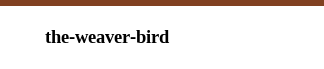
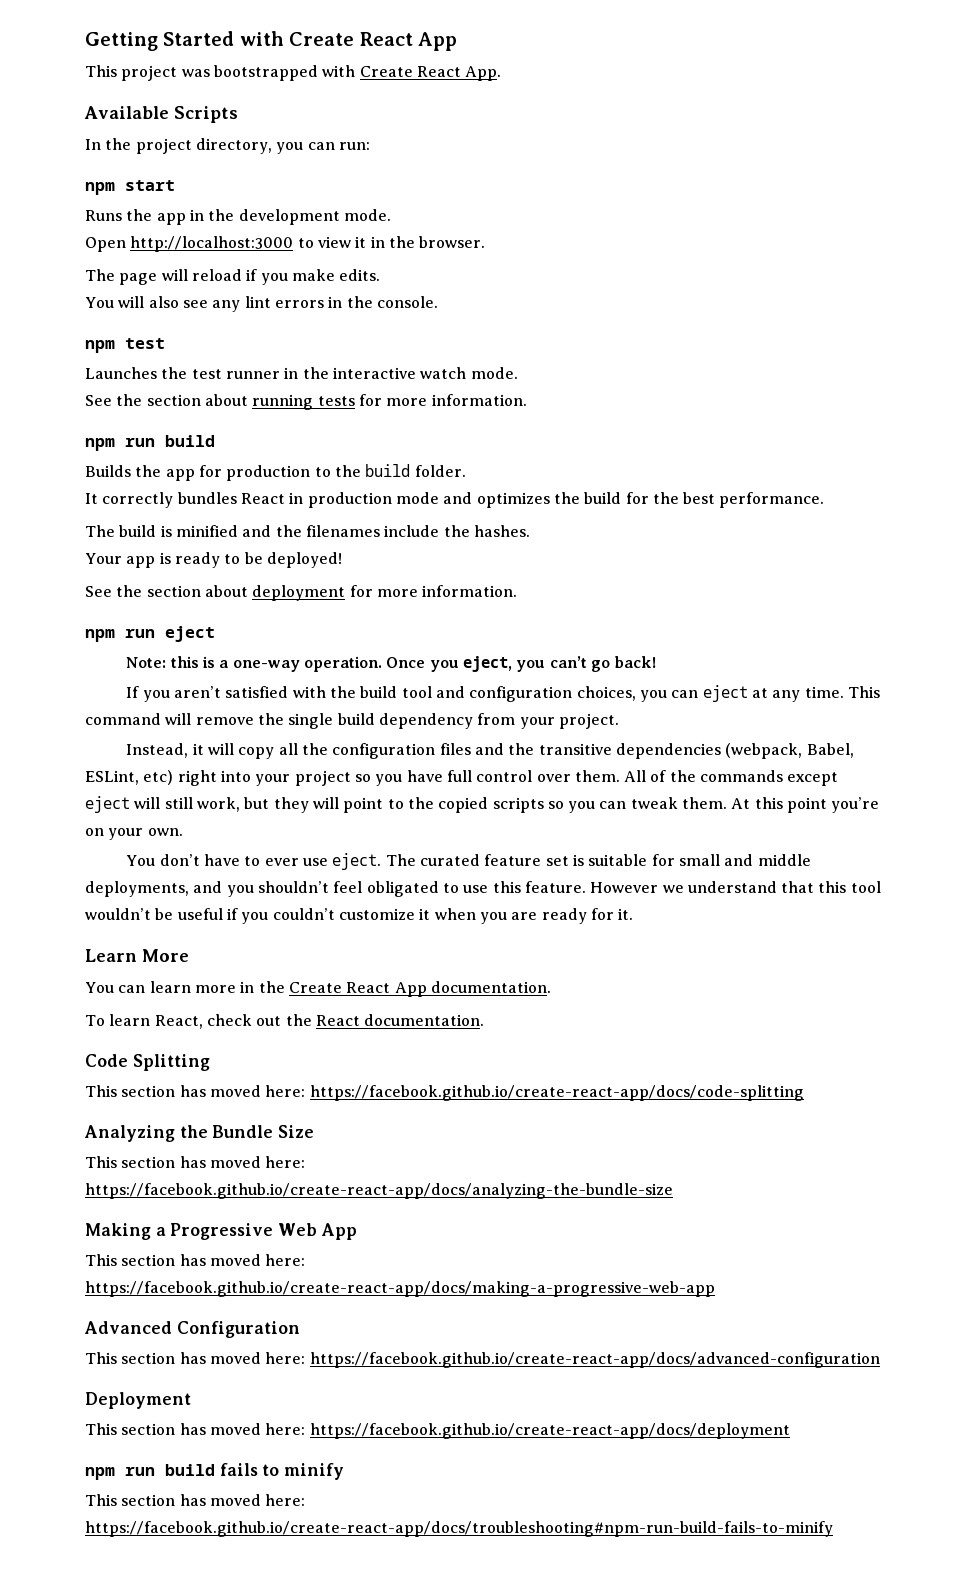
- the-weaver-bird
+ Getting Started with Create React App
+ This project was bootstrapped with Create React App.
+ Available Scripts
+ In the project directory, you can run:
+ npm start
+ Runs the app in the development mode.
+ Open http://localhost:3000 to view it in the browser.
+ The page will reload if you make edits.
+ You will also see any lint errors in the console.
+ npm test
+ Launches the test runner in the interactive watch mode.
+ See the section about running tests for more information.
+ npm run build
+ Builds the app for production to the build folder.
+ It correctly bundles React in production mode and optimizes the build for the best performance.
+ The build is minified and the filenames include the hashes.
+ Your app is ready to be deployed!
+ See the section about deployment for more information.
+ npm run eject
+ Note: this is a one-way operation. Once you eject, you can’t go back!
+ If you aren’t satisfied with the build tool and configuration choices, you can eject at any time. This command will remove the single build dependency from your project.
+ Instead, it will copy all the configuration files and the transitive dependencies (webpack, Babel, ESLint, etc) right into your project so you have full control over them. All of the commands except eject will still work, but they will point to the copied scripts so you can tweak them. At this point you’re on your own.
+ You don’t have to ever use eject. The curated feature set is suitable for small and middle deployments, and you shouldn’t feel obligated to use this feature. However we understand that this tool wouldn’t be useful if you couldn’t customize it when you are ready for it.
+ Learn More
+ You can learn more in the Create React App documentation.
+ To learn React, check out the React documentation.
+ Code Splitting
+ This section has moved here: https://facebook.github.io/create-react-app/docs/code-splitting
+ Analyzing the Bundle Size
+ This section has moved here: https://facebook.github.io/create-react-app/docs/analyzing-the-bundle-size
+ Making a Progressive Web App
+ This section has moved here: https://facebook.github.io/create-react-app/docs/making-a-progressive-web-app
+ Advanced Configuration
+ This section has moved here: https://facebook.github.io/create-react-app/docs/advanced-configuration
+ Deployment
+ This section has moved here: https://facebook.github.io/create-react-app/docs/deployment
+ npm run build fails to minify
+ This section has moved here: https://facebook.github.io/create-react-app/docs/troubleshooting#npm-run-build-fails-to-minify

